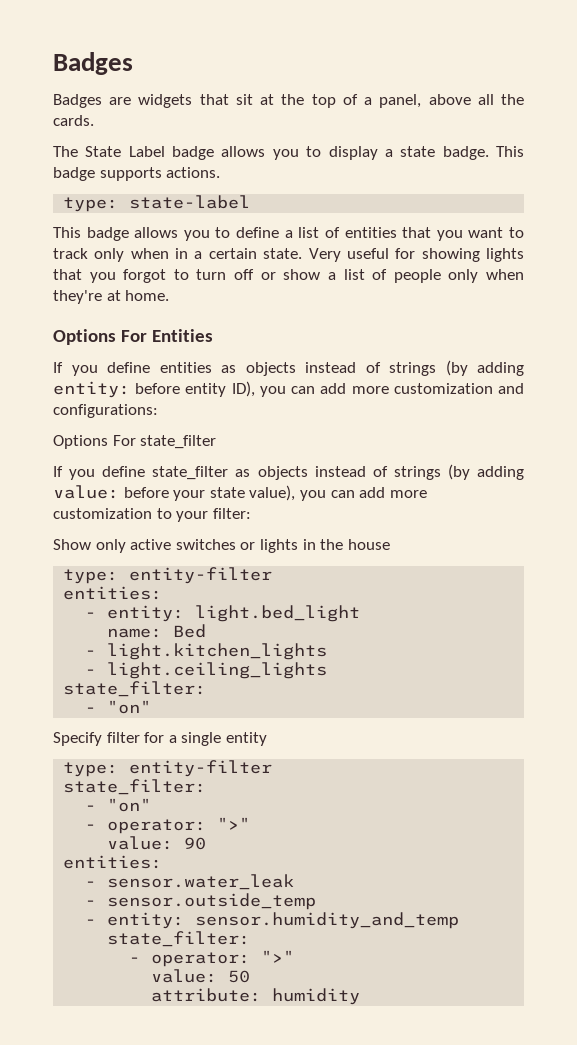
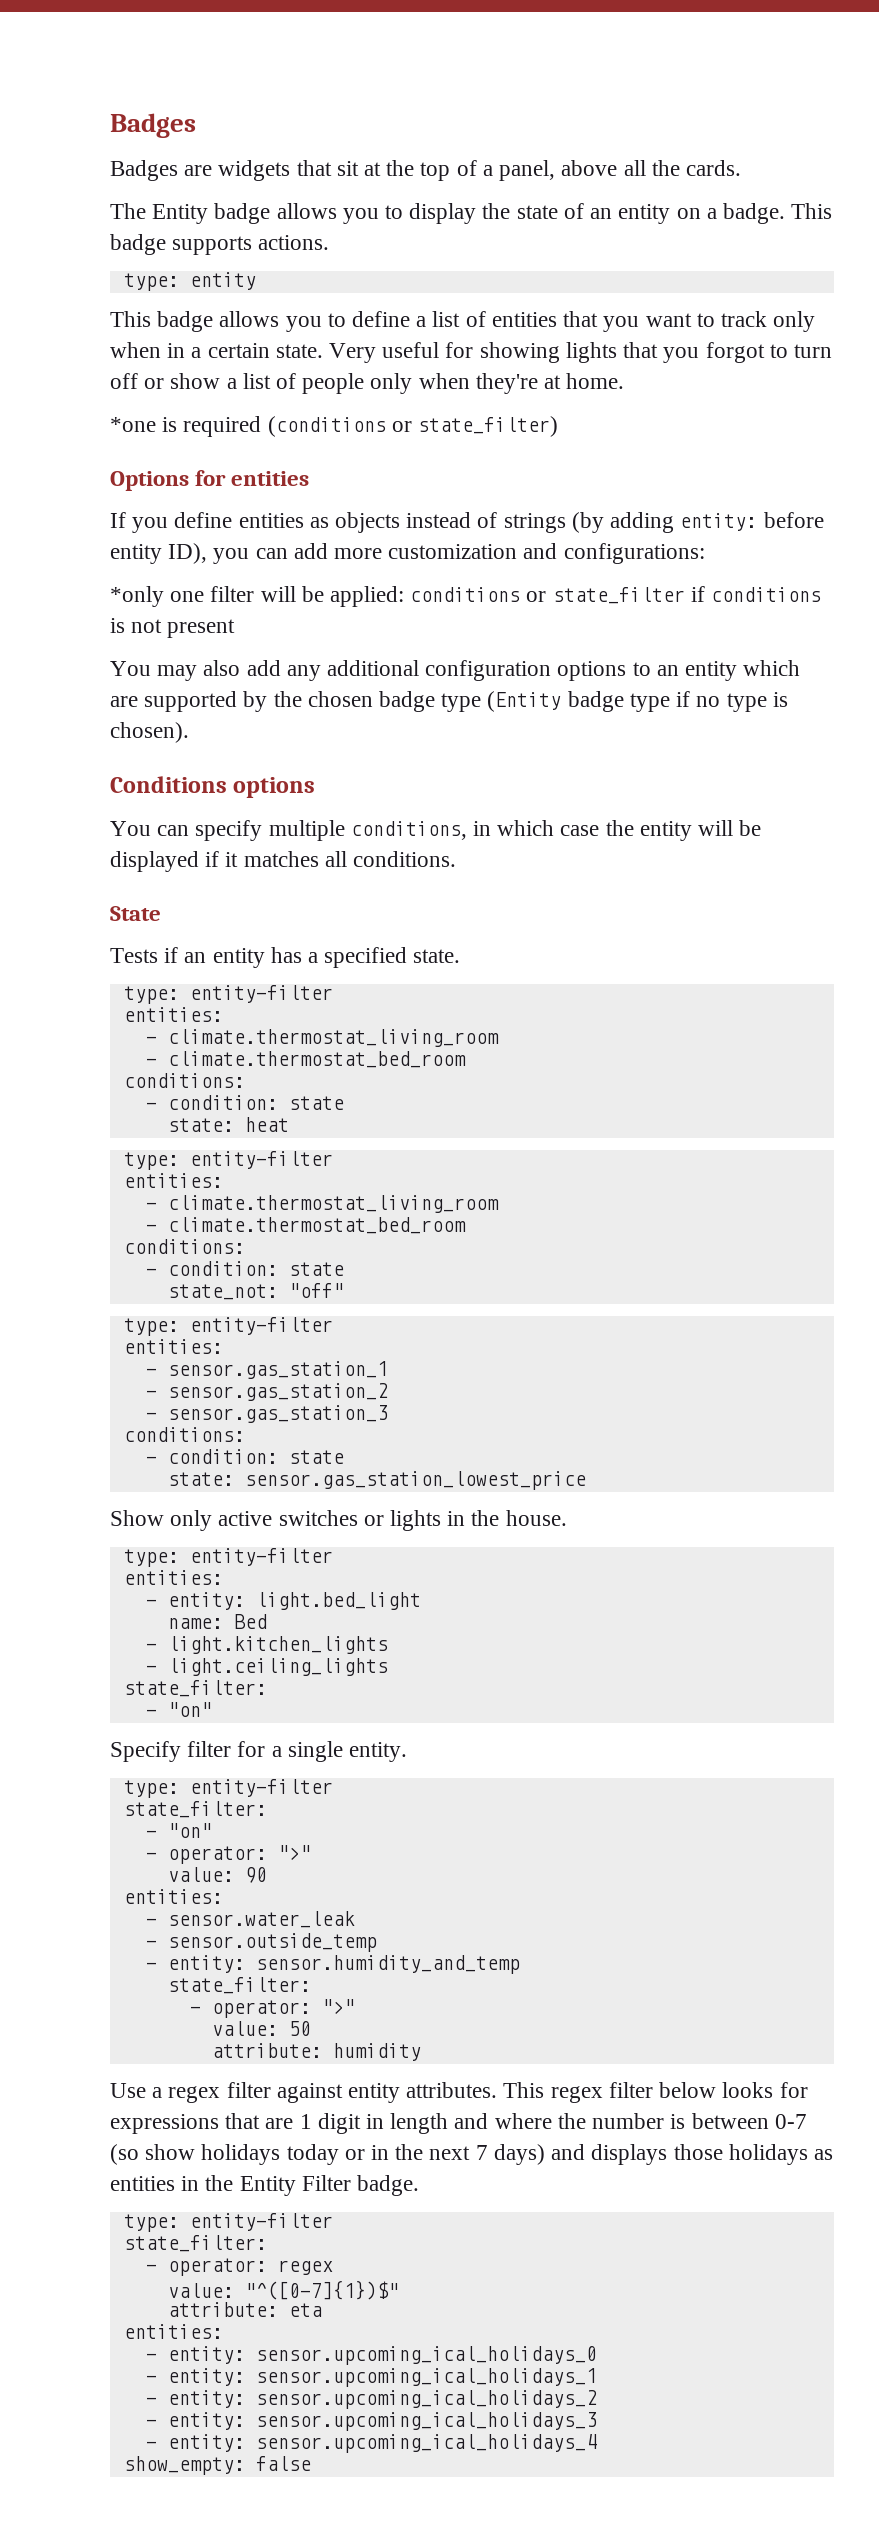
- The State Label badge allows you to display a state badge.
+ The Entity badge allows you to display the state of an entity on a badge.
- type: state-label
+ type: entity
- Options For Entities
+ *one is required (conditions or state_filter)
+ Options for entities
- Options For state_filter
- If you define state_filter as objects instead of strings (by adding value: before your state value), you can add more customization to your filter:
+ *only one filter will be applied: conditions or state_filter if conditions is not present
+ You may also add any additional configuration options to an entity which are supported by the chosen badge type (Entity badge type if no type is chosen).
+ Conditions options
+ You can specify multiple conditions, in which case the entity will be displayed if it matches all conditions.
+ State
+ Tests if an entity has a specified state.
+ type: entity-filter
+ entities:
+ - climate.thermostat_living_room
+ - climate.thermostat_bed_room
+ conditions:
+ - condition: state
+ state: heat
+ type: entity-filter
+ entities:
+ - climate.thermostat_living_room
+ - climate.thermostat_bed_room
+ conditions:
+ - condition: state
+ state_not: "off"
+ type: entity-filter
+ entities:
+ - sensor.gas_station_1
+ - sensor.gas_station_2
+ - sensor.gas_station_3
+ conditions:
+ - condition: state
+ state: sensor.gas_station_lowest_price
- Show only active switches or lights in the house
+ Show only active switches or lights in the house.
- Specify filter for a single entity
+ Specify filter for a single entity.
+ Use a regex filter against entity attributes. This regex filter below looks for expressions that are 1 digit in length and where the number is between 0-7 (so show holidays today or in the next 7 days) and displays those holidays as entities in the Entity Filter badge.
+ type: entity-filter
+ state_filter:
+ - operator: regex
+ value: "^([0-7]{1})$"
+ attribute: eta
+ entities:
+ - entity: sensor.upcoming_ical_holidays_0
+ - entity: sensor.upcoming_ical_holidays_1
+ - entity: sensor.upcoming_ical_holidays_2
+ - entity: sensor.upcoming_ical_holidays_3
+ - entity: sensor.upcoming_ical_holidays_4
+ show_empty: false

